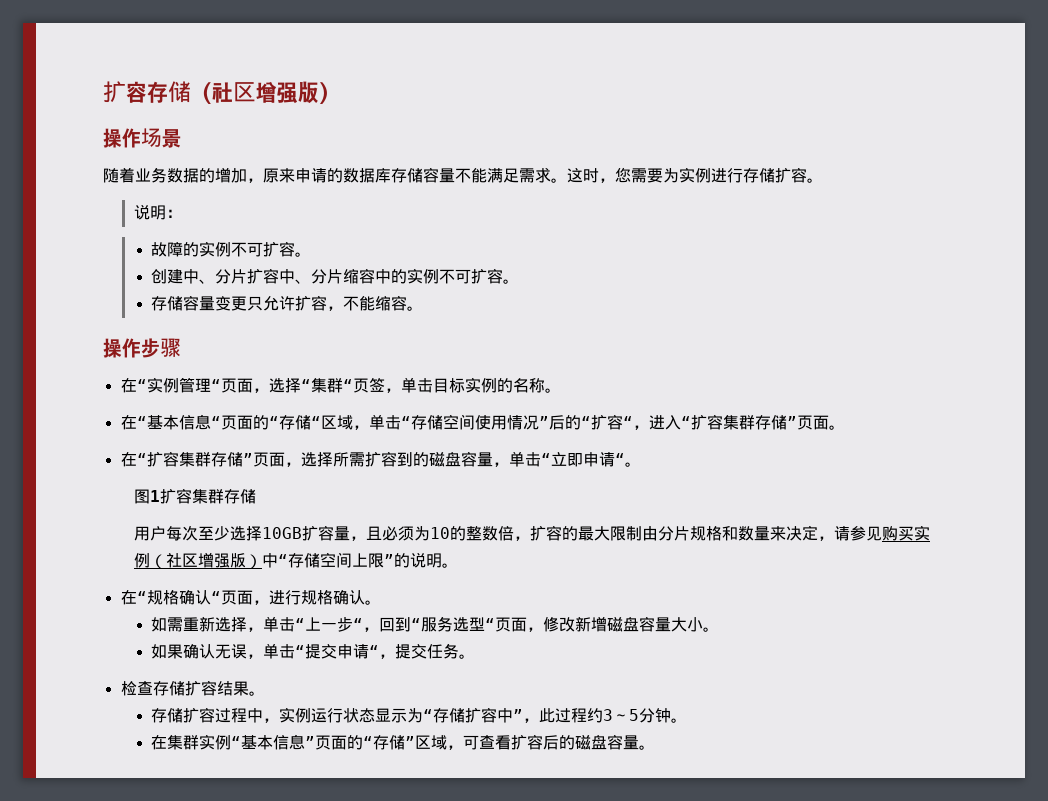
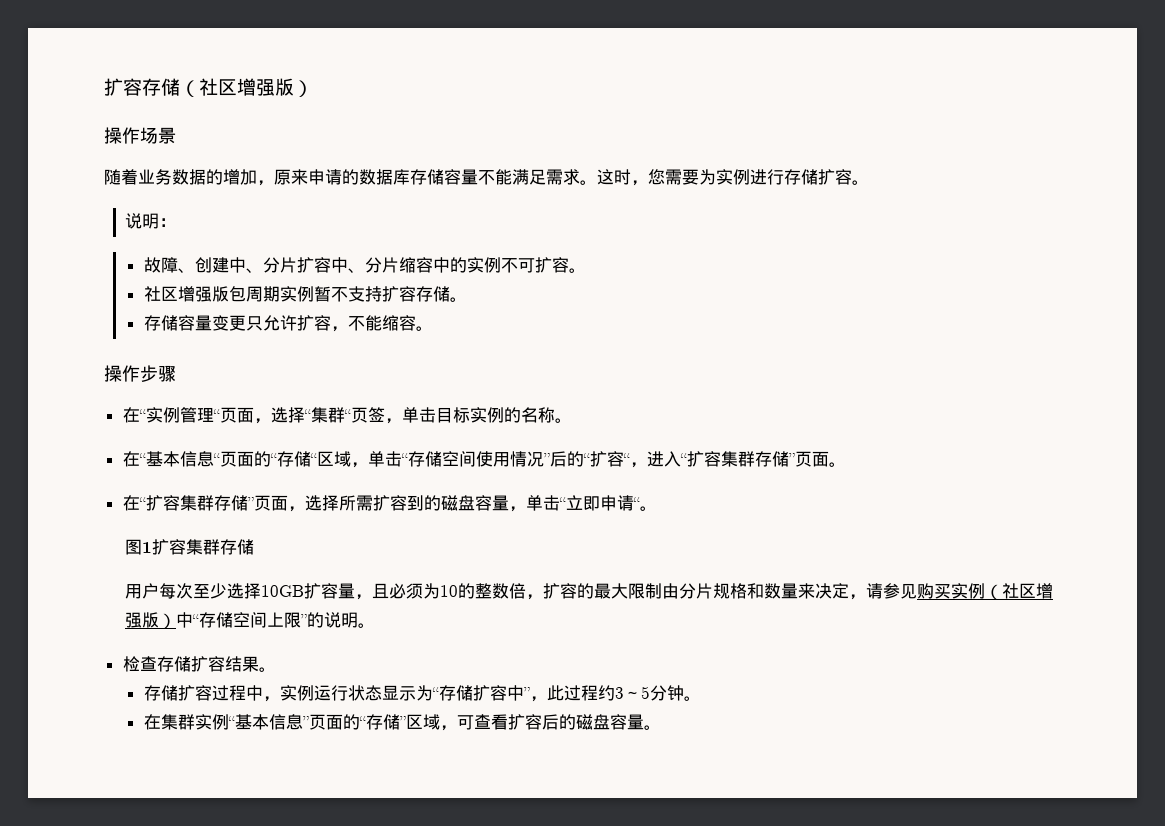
- 故障的实例不可扩容。
- 创建中、分片扩容中、分片缩容中的实例不可扩容。
+ 故障、创建中、分片扩容中、分片缩容中的实例不可扩容。
+ 社区增强版包周期实例暂不支持扩容存储。
- 在“规格确认“页面，进行规格确认。
- 如需重新选择，单击“上一步“，回到“服务选型“页面，修改新增磁盘容量大小。
- 如果确认无误，单击“提交申请“，提交任务。

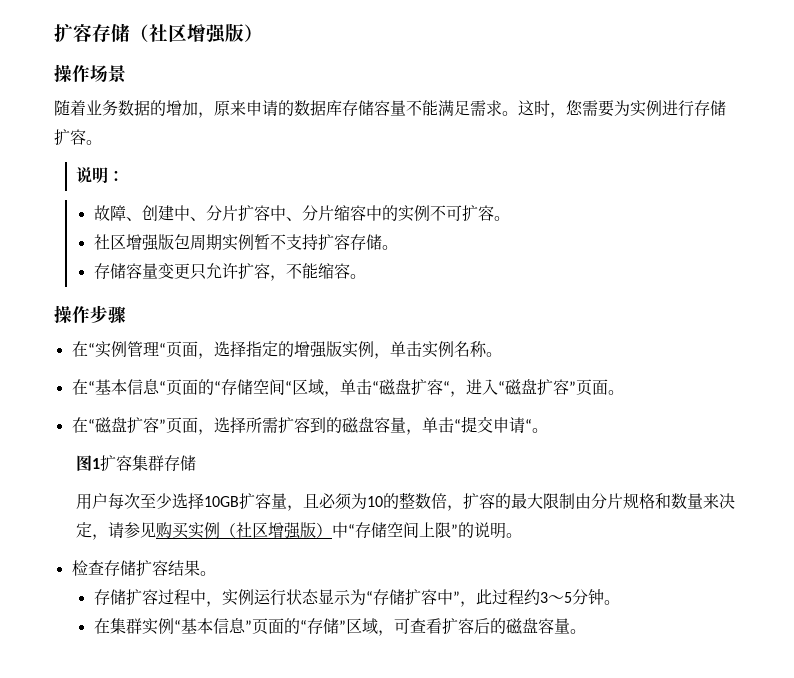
- 在“实例管理“页面，选择“集群“页签，单击目标实例的名称。
+ 在“实例管理“页面，选择指定的增强版实例，单击实例名称。
- 在“基本信息“页面的“存储“区域，单击“存储空间使用情况”后的“扩容“，进入“扩容集群存储”页面。
+ 在“基本信息“页面的“存储空间“区域，单击“磁盘扩容“，进入“磁盘扩容”页面。
- 在“扩容集群存储”页面，选择所需扩容到的磁盘容量，单击“立即申请“。
+ 在“磁盘扩容”页面，选择所需扩容到的磁盘容量，单击“提交申请“。

